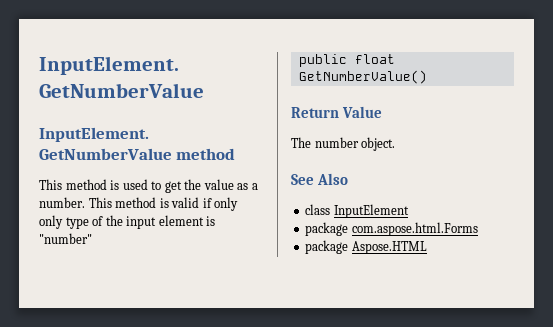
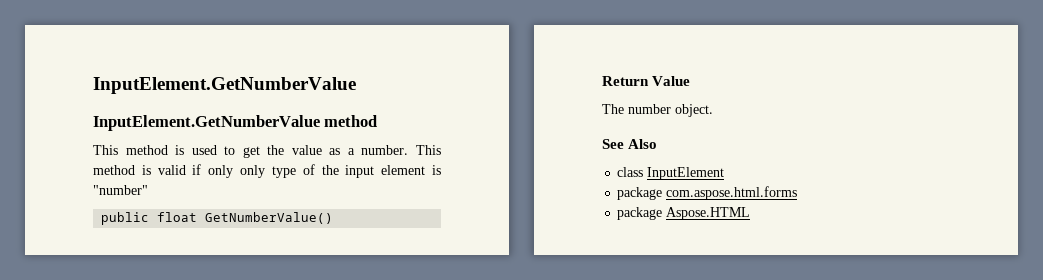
- package com.aspose.html.Forms
+ package com.aspose.html.forms

